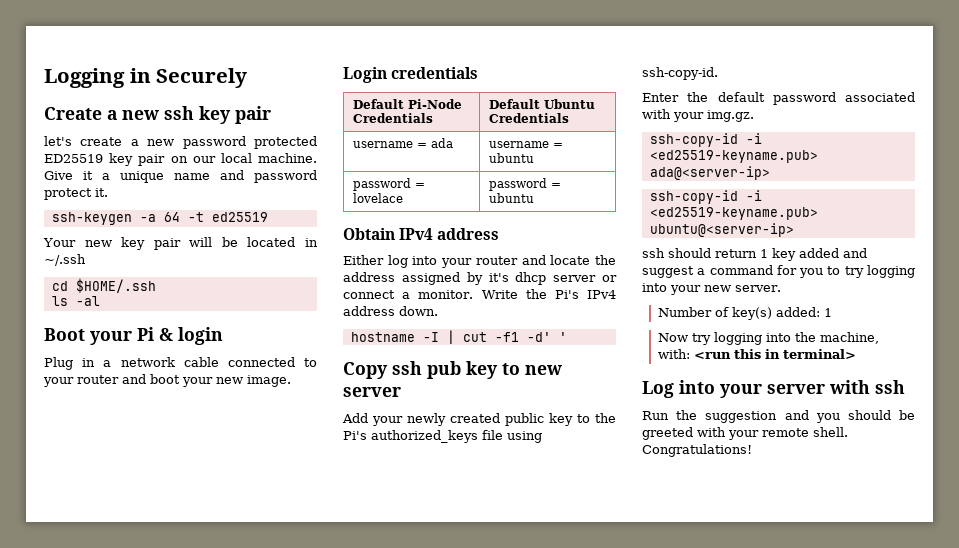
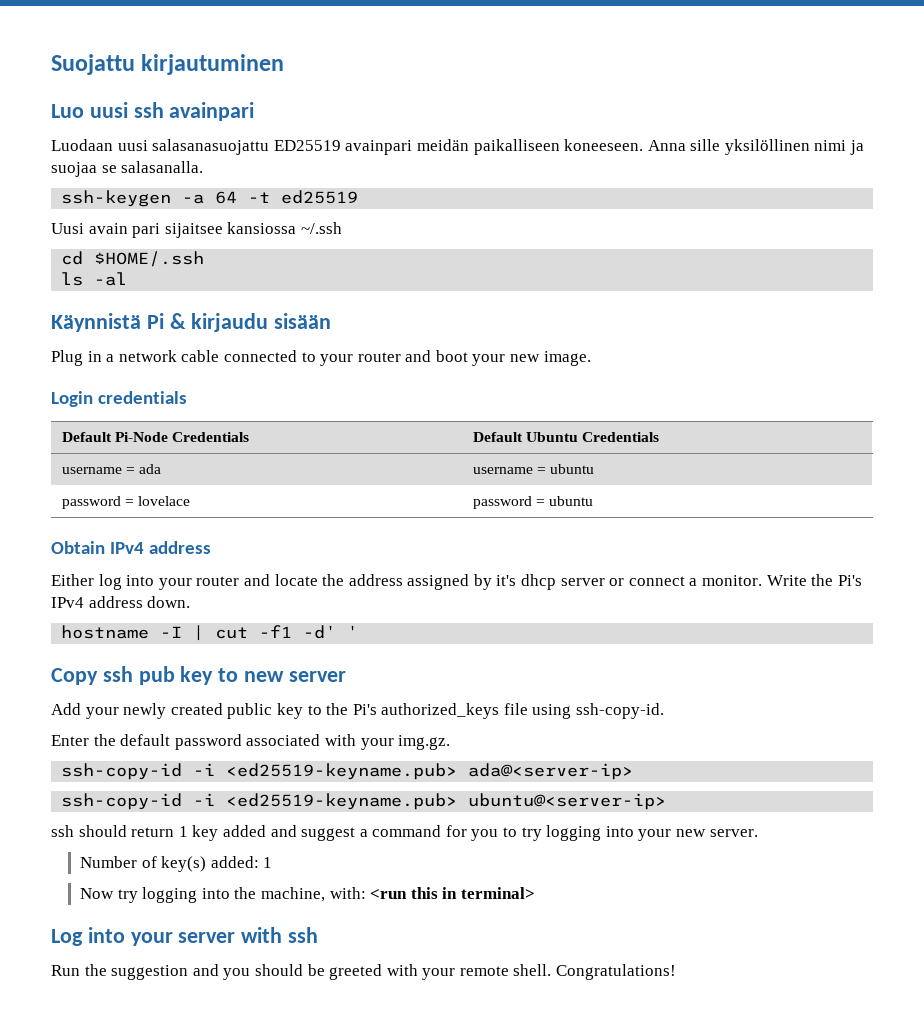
- Logging in Securely
- Create a new ssh key pair
- let's create a new password protected ED25519 key pair on our local machine. Give it a unique name and password protect it.
+ Suojattu kirjautuminen
+ Luo uusi ssh avainpari
+ Luodaan uusi salasanasuojattu ED25519 avainpari meidän paikalliseen koneeseen. Anna sille yksilöllinen nimi ja suojaa se salasanalla.
- Your new key pair will be located in ~/.ssh
+ Uusi avain pari sijaitsee kansiossa ~/.ssh
- Boot your Pi & login
+ Käynnistä Pi & kirjaudu sisään

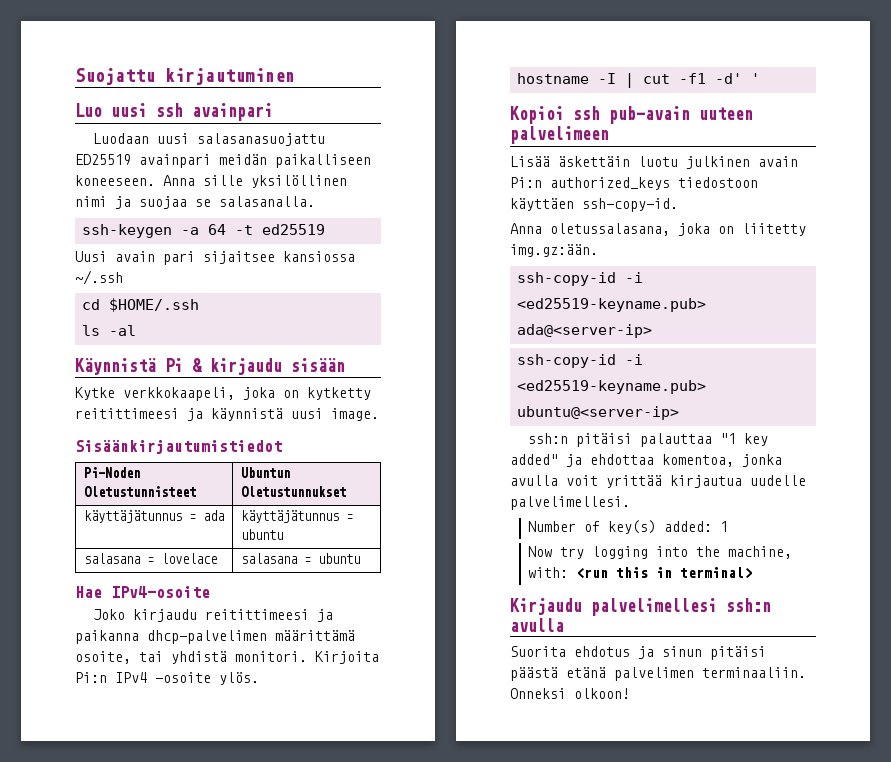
- Plug in a network cable connected to your router and boot your new image.
- Login credentials
- Default Pi-Node Credentials | Default Ubuntu Credentials
- username = ada | username = ubuntu
- password = lovelace | password = ubuntu
- Obtain IPv4 address
- Either log into your router and locate the address assigned by it's dhcp server or connect a monitor. Write the Pi's IPv4 address down.
+ Kytke verkkokaapeli, joka on kytketty reitittimeesi ja käynnistä uusi image.
+ Sisäänkirjautumistiedot
+ Pi-Noden Oletustunnisteet | Ubuntun Oletustunnukset
+ käyttäjätunnus = ada | käyttäjätunnus = ubuntu
+ salasana = lovelace | salasana = ubuntu
+ Hae IPv4-osoite
+ Joko kirjaudu reitittimeesi ja paikanna dhcp-palvelimen määrittämä osoite, tai yhdistä monitori. Kirjoita Pi:n IPv4 -osoite ylös.
- Copy ssh pub key to new server
- Add your newly created public key to the Pi's authorized_keys file using ssh-copy-id.
- Enter the default password associated with your img.gz.
+ Kopioi ssh pub-avain uuteen palvelimeen
+ Lisää äskettäin luotu julkinen avain Pi:n authorized_keys tiedostoon käyttäen ssh-copy-id.
+ Anna oletussalasana, joka on liitetty img.gz:ään.
- ssh should return 1 key added and suggest a command for you to try logging into your new server.
+ ssh:n pitäisi palauttaa "1 key added" ja ehdottaa komentoa, jonka avulla voit yrittää kirjautua uudelle palvelimellesi.
- Log into your server with ssh
- Run the suggestion and you should be greeted with your remote shell. Congratulations!
+ Kirjaudu palvelimellesi ssh:n avulla
+ Suorita ehdotus ja sinun pitäisi päästä etänä palvelimen terminaaliin. Onneksi olkoon!

